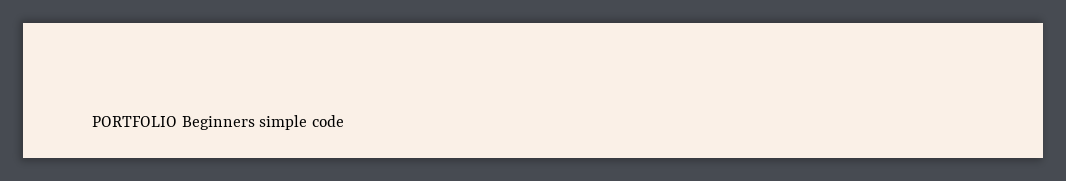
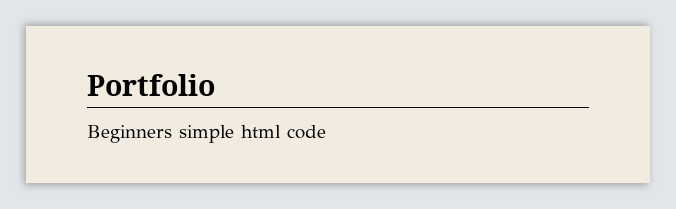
- PORTFOLIO Beginners simple code
+ Portfolio
+ Beginners simple html code

